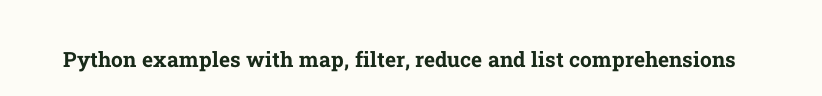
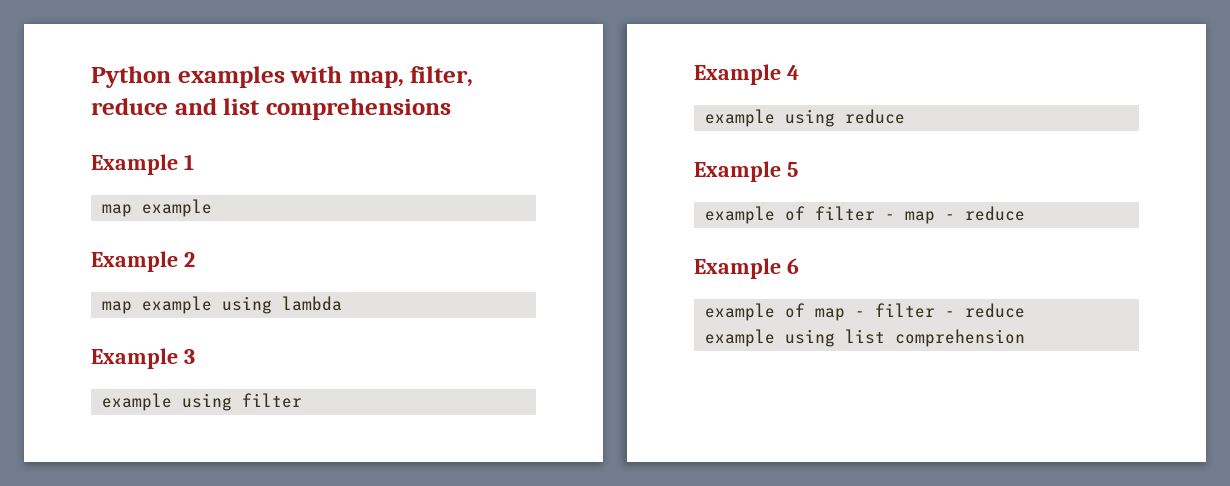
+ Example 1
+ map example
+ Example 2
+ map example using lambda
+ Example 3
+ example using filter
+ Example 4
+ example using reduce
+ Example 5
+ example of filter - map - reduce
+ Example 6
+ example of map - filter - reduce
+ example using list comprehension

